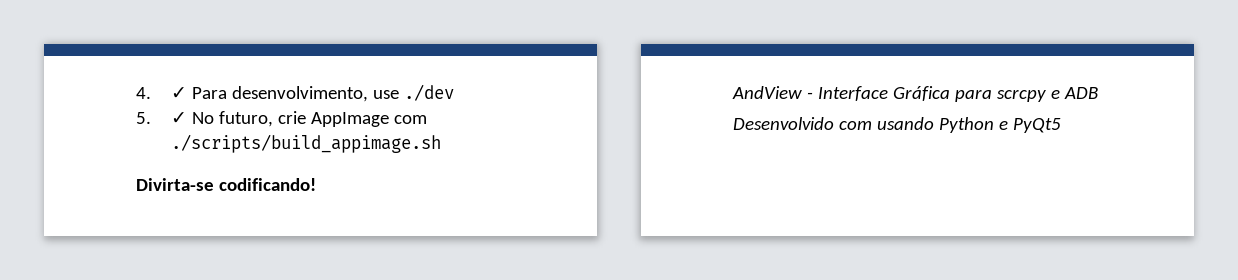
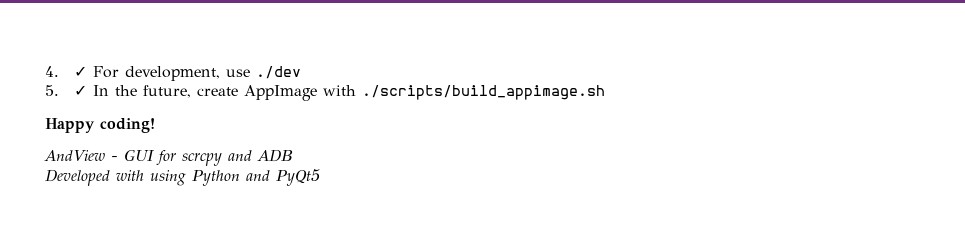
- 4. ✓ Para desenvolvimento, use ./dev
+ 4. ✓ For development, use ./dev
- 5. ✓ No futuro, crie AppImage com ./scripts/build_appimage.sh
+ 5. ✓ In the future, create AppImage with ./scripts/build_appimage.sh
- Divirta-se codificando!
+ Happy coding!
- AndView - Interface Gráfica para scrcpy e ADB
- Desenvolvido com usando Python e PyQt5
+ AndView - GUI for scrcpy and ADB
+ Developed with using Python and PyQt5

